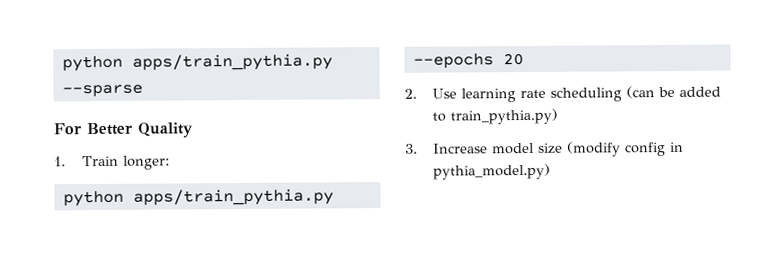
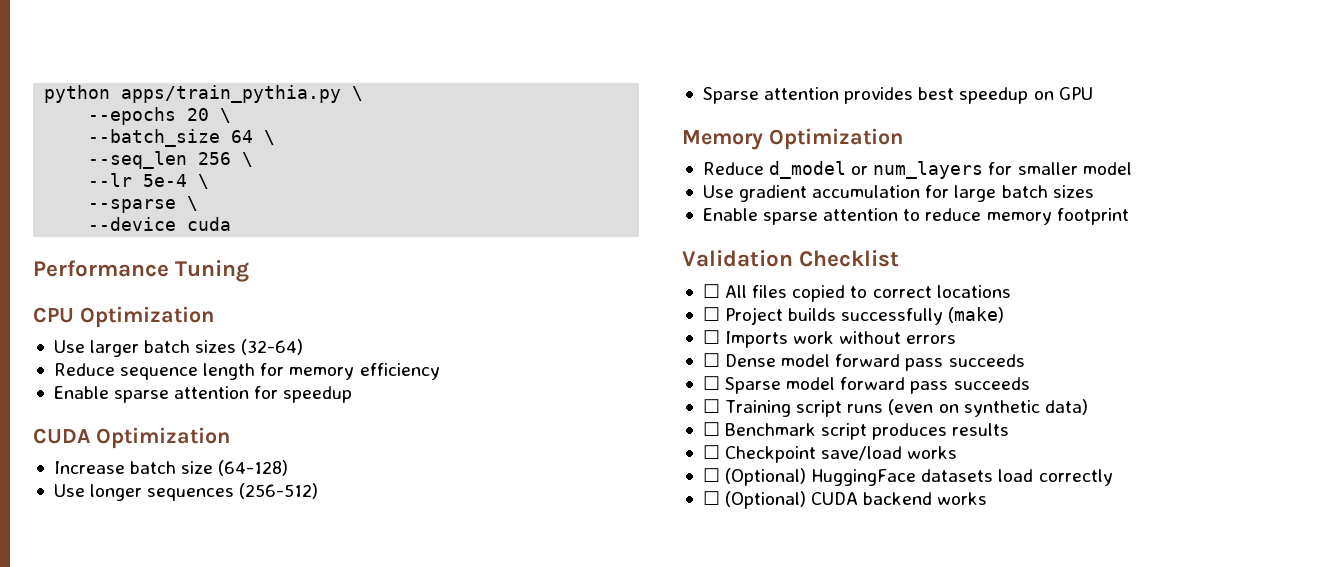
- python apps/train_pythia.py --sparse
- For Better Quality
- 1. Train longer:
- python apps/train_pythia.py --epochs 20
- 2. Use learning rate scheduling (can be added to train_pythia.py)
- 3. Increase model size (modify config in pythia_model.py)
+ python apps/train_pythia.py \
+ --epochs 20 \
+ --batch_size 64 \
+ --seq_len 256 \
+ --lr 5e-4 \
+ --sparse \
+ --device cuda
+ Performance Tuning
+ CPU Optimization
+ Use larger batch sizes (32-64)
+ Reduce sequence length for memory efficiency
+ Enable sparse attention for speedup
+ CUDA Optimization
+ Increase batch size (64-128)
+ Use longer sequences (256-512)
+ Sparse attention provides best speedup on GPU
+ Memory Optimization
+ Reduce d_model or num_layers for smaller model
+ Use gradient accumulation for large batch sizes
+ Enable sparse attention to reduce memory footprint
+ Validation Checklist
+ ☐ All files copied to correct locations
+ ☐ Project builds successfully (make)
+ ☐ Imports work without errors
+ ☐ Dense model forward pass succeeds
+ ☐ Sparse model forward pass succeeds
+ ☐ Training script runs (even on synthetic data)
+ ☐ Benchmark script produces results
+ ☐ Checkpoint save/load works
+ ☐ (Optional) HuggingFace datasets load correctly
+ ☐ (Optional) CUDA backend works

